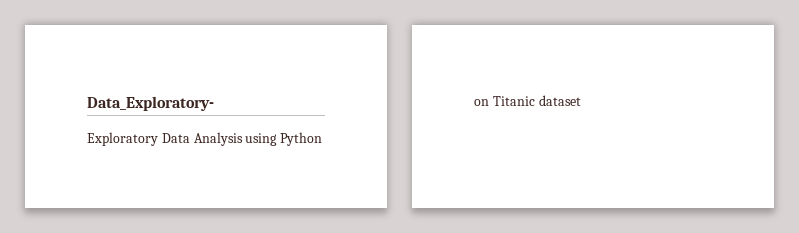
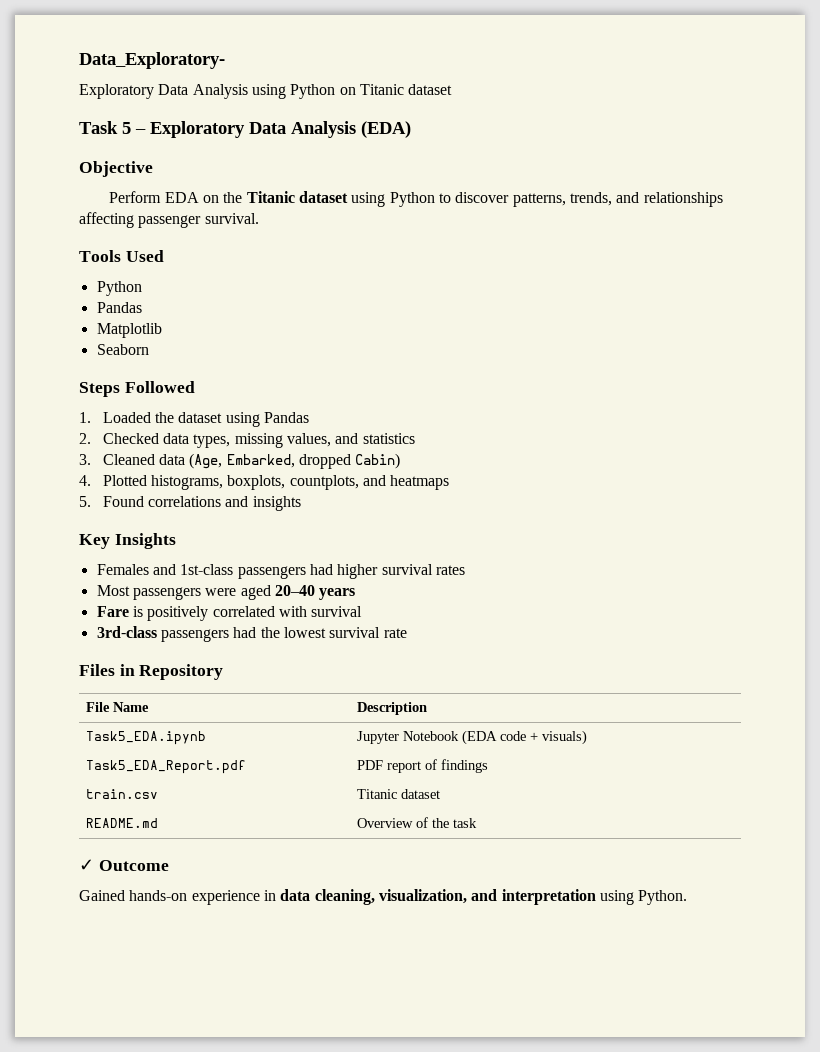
+ Task 5 – Exploratory Data Analysis (EDA)
+ Objective
+ Perform EDA on the Titanic dataset using Python to discover patterns, trends, and relationships affecting passenger survival.
+ Tools Used
+ Python
+ Pandas
+ Matplotlib
+ Seaborn
+ Steps Followed
+ 1. Loaded the dataset using Pandas
+ 2. Checked data types, missing values, and statistics
+ 3. Cleaned data (Age, Embarked, dropped Cabin)
+ 4. Plotted histograms, boxplots, countplots, and heatmaps
+ 5. Found correlations and insights
+ Key Insights
+ Females and 1st-class passengers had higher survival rates
+ Most passengers were aged 20–40 years
+ Fare is positively correlated with survival
+ 3rd-class passengers had the lowest survival rate
+ Files in Repository
+ File Name | Description
+ Task5_EDA.ipynb | Jupyter Notebook (EDA code + visuals)
+ Task5_EDA_Report.pdf | PDF report of findings
+ train.csv | Titanic dataset
+ README.md | Overview of the task
+ ✓ Outcome
+ Gained hands-on experience in data cleaning, visualization, and interpretation using Python.

